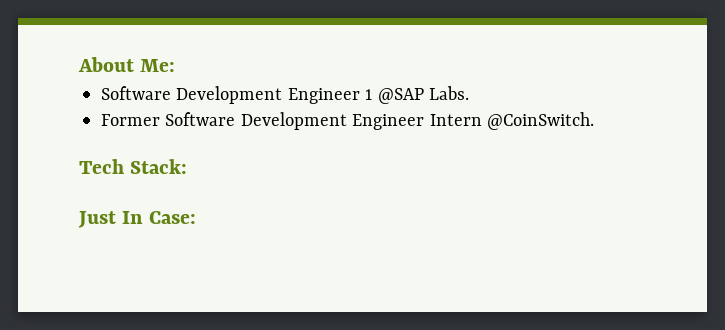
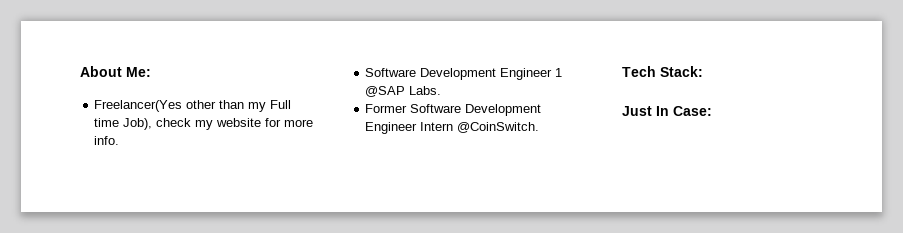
+ Freelancer(Yes other than my Full time Job), check my website for more info.

